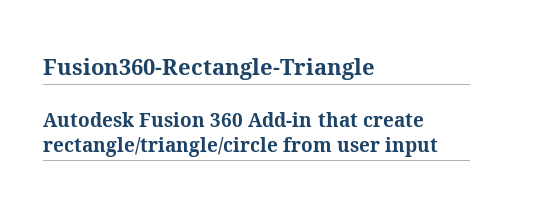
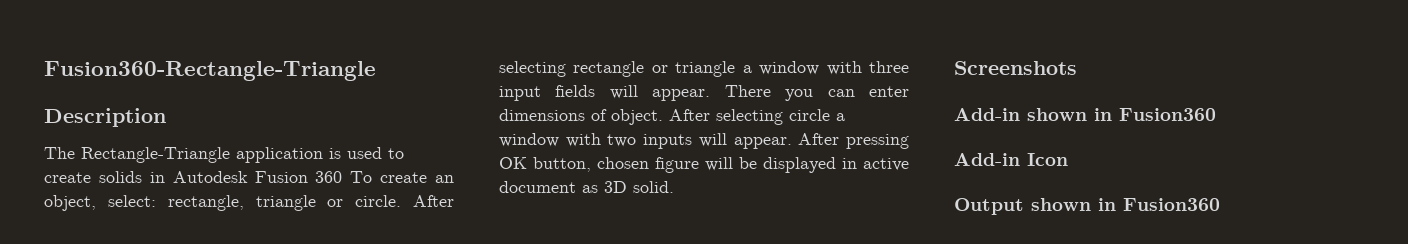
- Autodesk Fusion 360 Add-in that create rectangle/triangle/circle from user input
+ Description
+ The Rectangle-Triangle application is used to create solids in Autodesk Fusion 360 To create an object, select: rectangle, triangle or circle. After selecting rectangle or triangle a window with three input fields will appear. There you can enter dimensions of object. After selecting circle a window with two inputs will appear. After pressing OK button, chosen figure will be displayed in active document as 3D solid.
+ Screenshots
+ Add-in shown in Fusion360
+ Add-in Icon
+ Output shown in Fusion360

